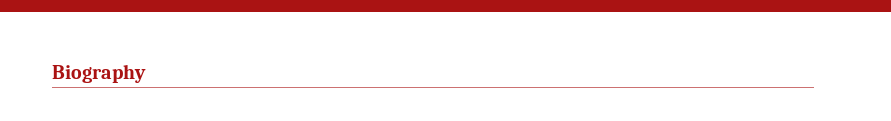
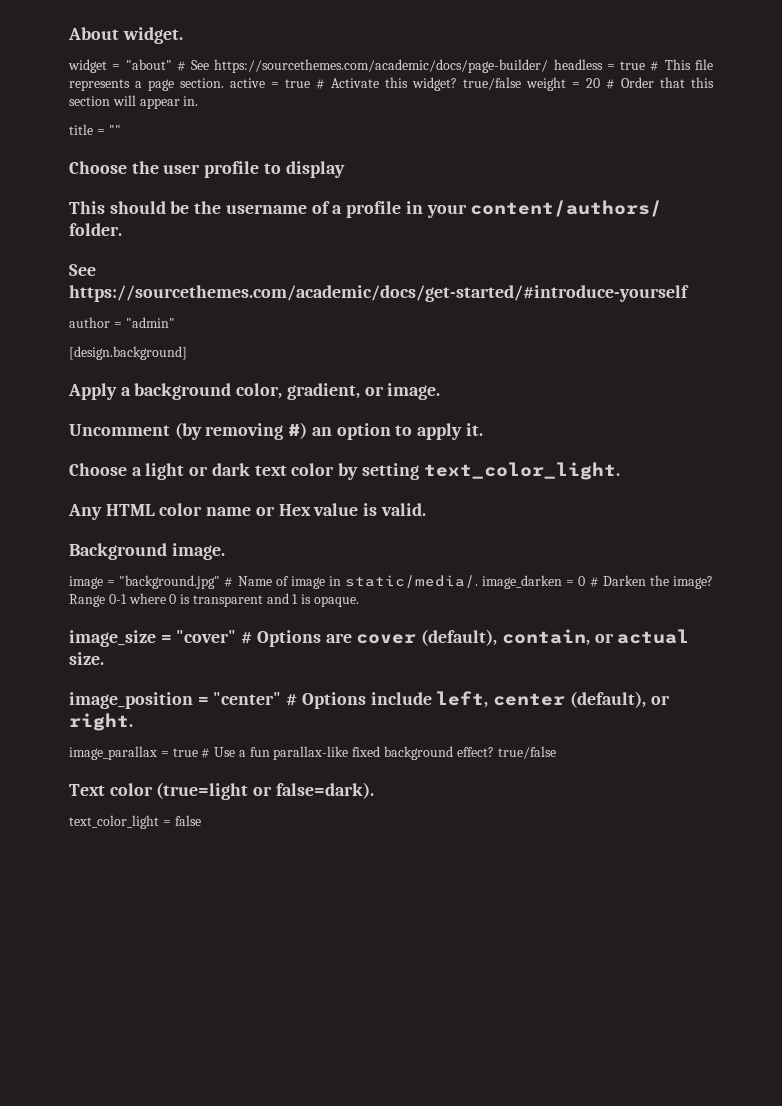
- Biography
+ About widget.
+ widget = "about" # See https://sourcethemes.com/academic/docs/page-builder/ headless = true # This file represents a page section. active = true # Activate this widget? true/false weight = 20 # Order that this section will appear in.
+ title = ""
+ Choose the user profile to display
+ This should be the username of a profile in your content/authors/ folder.
+ See https://sourcethemes.com/academic/docs/get-started/#introduce-yourself
+ author = "admin"
+ [design.background]
+ Apply a background color, gradient, or image.
+ Uncomment (by removing #) an option to apply it.
+ Choose a light or dark text color by setting text_color_light.
+ Any HTML color name or Hex value is valid.
+ Background image.
+ image = "background.jpg" # Name of image in static/media/. image_darken = 0 # Darken the image? Range 0-1 where 0 is transparent and 1 is opaque.
+ image_size = "cover" # Options are cover (default), contain, or actual size.
+ image_position = "center" # Options include left, center (default), or right.
+ image_parallax = true # Use a fun parallax-like fixed background effect? true/false
+ Text color (true=light or false=dark).
+ text_color_light = false

